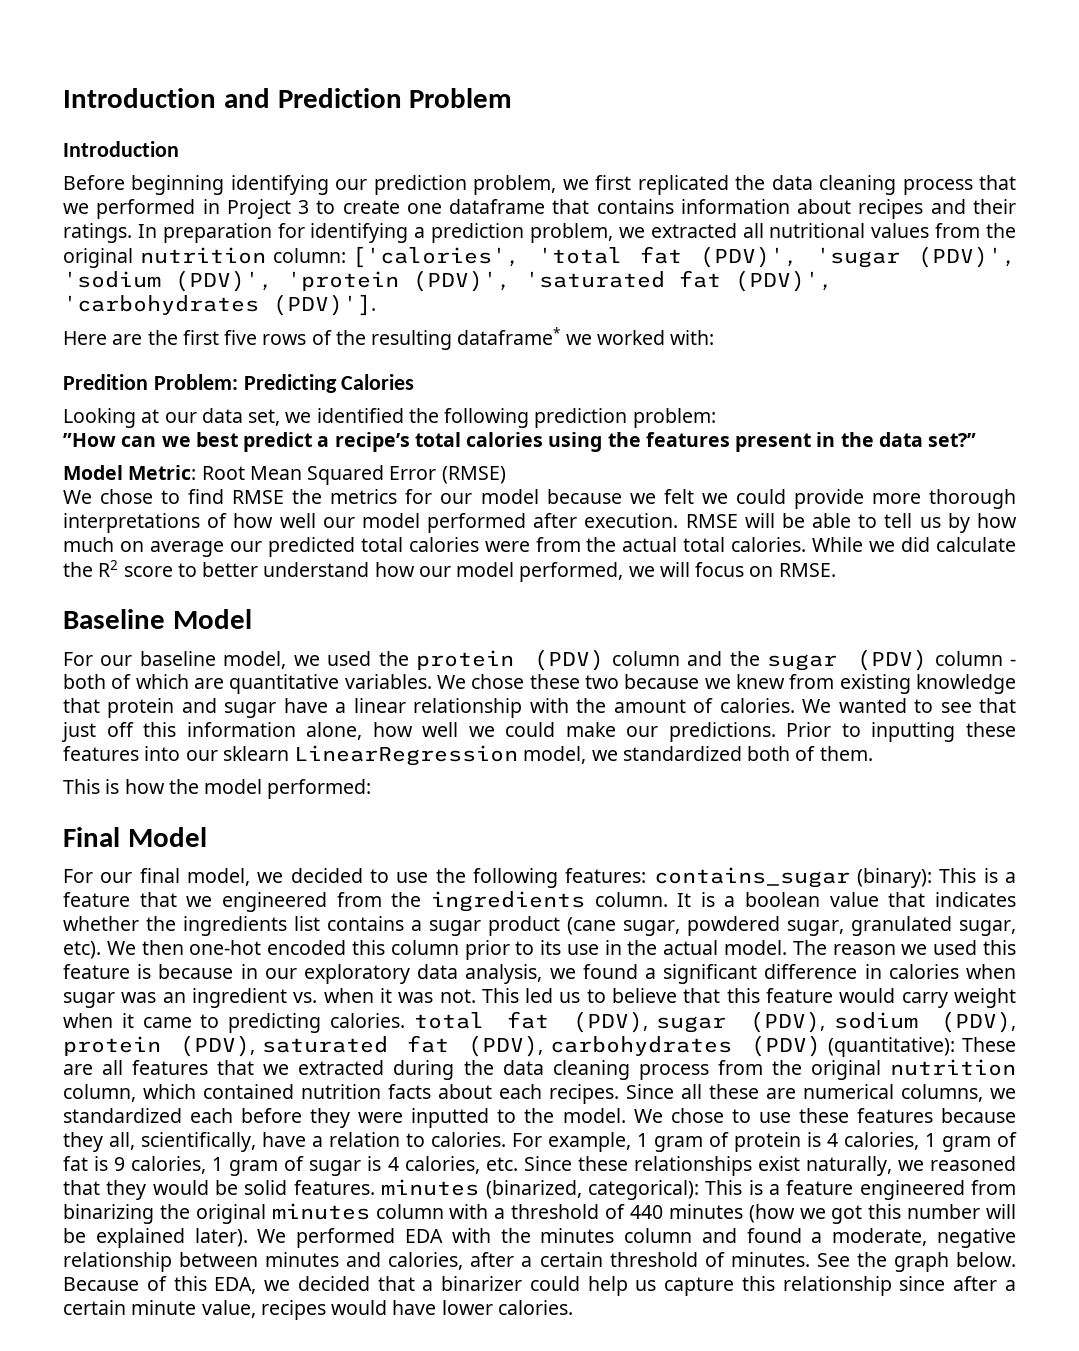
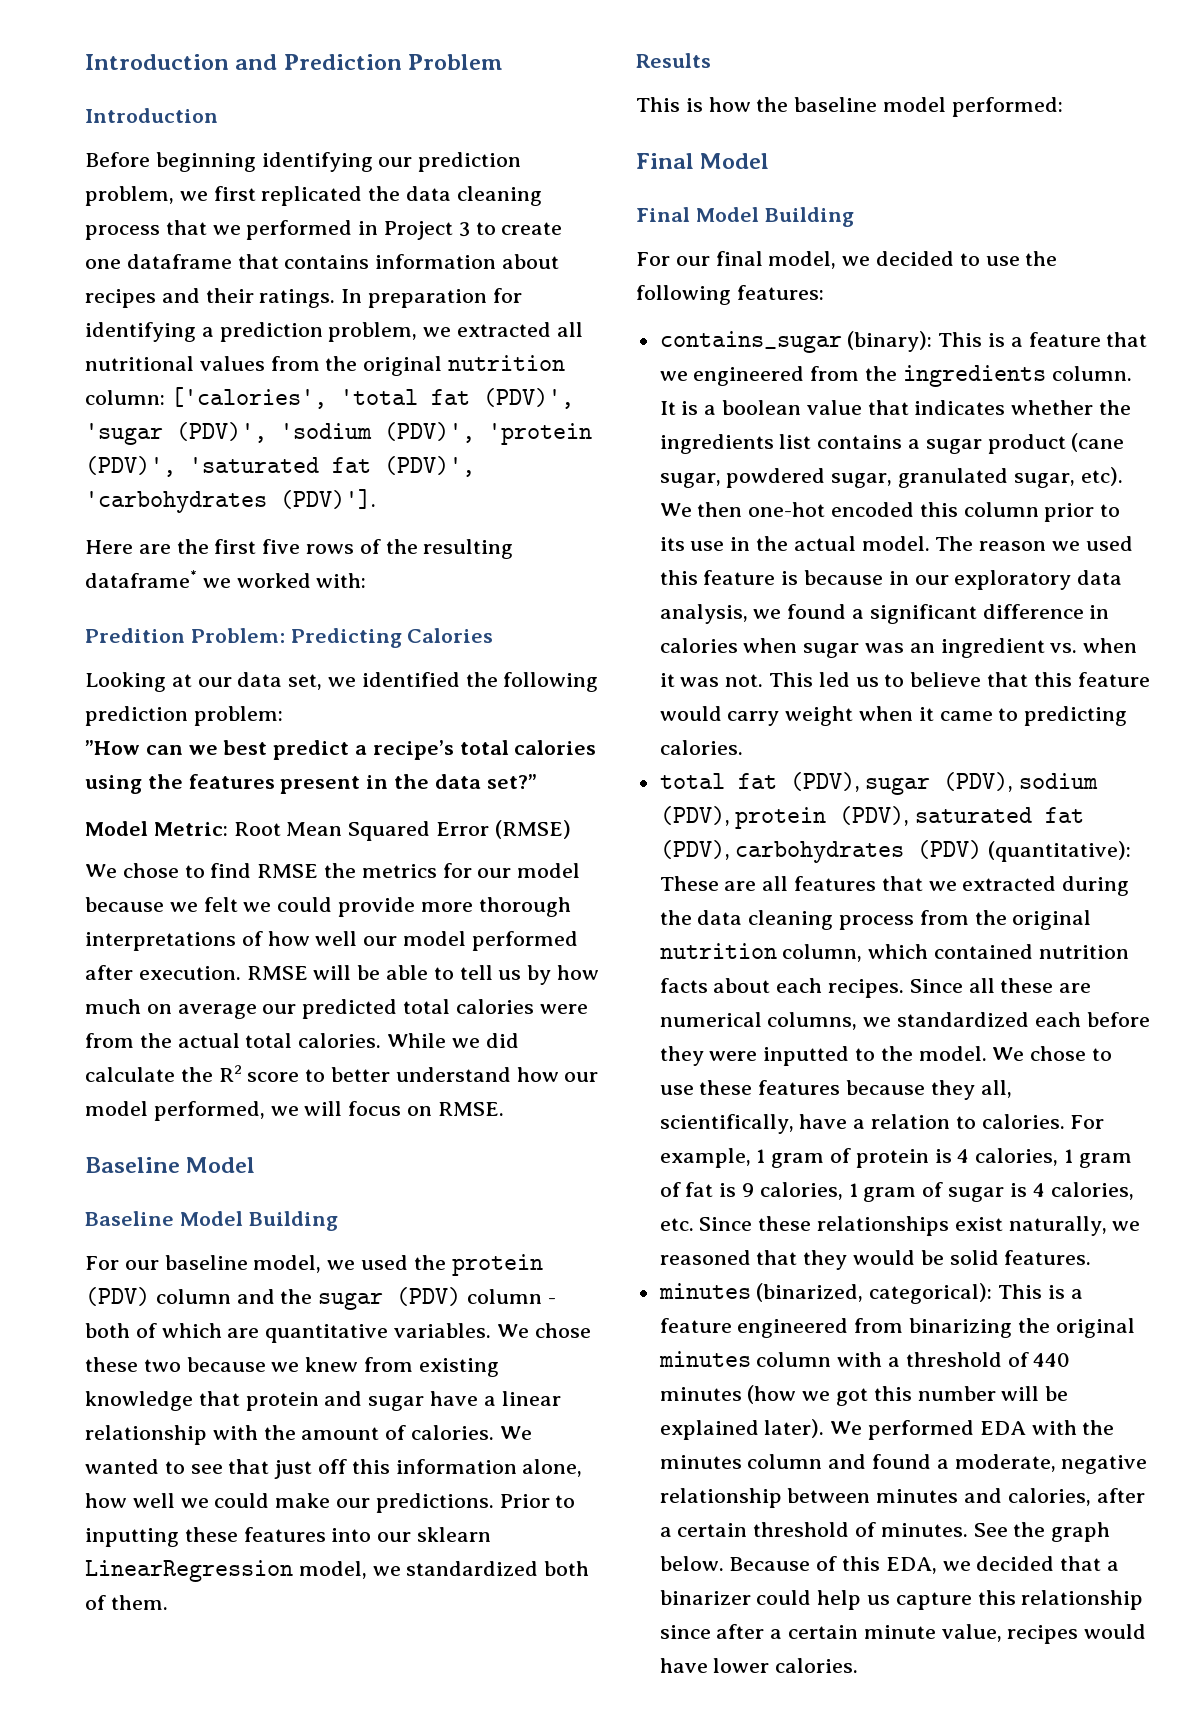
+ Baseline Model Building
+ Results
- This is how the model performed:
+ This is how the baseline model performed:
+ Final Model Building
- For our final model, we decided to use the following features: contains_sugar (binary): This is a feature that we engineered from the ingredients column.
+ For our final model, we decided to use the following features:
+ contains_sugar (binary): This is a feature that we engineered from the ingredients column.
- This led us to believe that this feature would carry weight when it came to predicting calories. total fat (PDV), sugar (PDV), sodium (PDV), protein (PDV), saturated fat (PDV), carbohydrates (PDV) (quantitative): These are all features that we extracted during the data cleaning process from the original nutrition column, which contained nutrition facts about each recipes.
+ This led us to believe that this feature would carry weight when it came to predicting calories.
+ total fat (PDV), sugar (PDV), sodium (PDV), protein (PDV), saturated fat (PDV), carbohydrates (PDV) (quantitative): These are all features that we extracted during the data cleaning process from the original nutrition column, which contained nutrition facts about each recipes.
- For example, 1 gram of protein is 4 calories, 1 gram of fat is 9 calories, 1 gram of sugar is 4 calories, etc. Since these relationships exist naturally, we reasoned that they would be solid features. minutes (binarized, categorical):
+ For example, 1 gram of protein is 4 calories, 1 gram of fat is 9 calories, 1 gram of sugar is 4 calories, etc. Since these relationships exist naturally, we reasoned that they would be solid features.
+ minutes (binarized, categorical):

